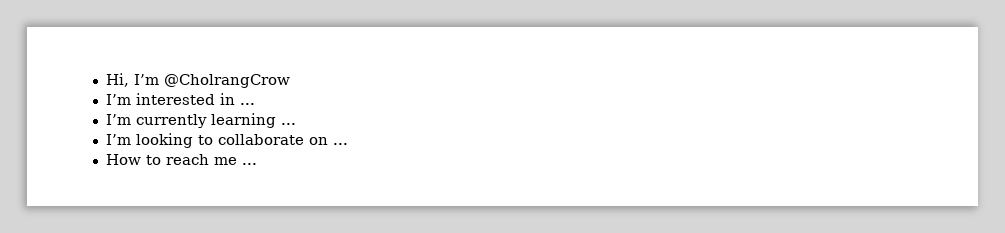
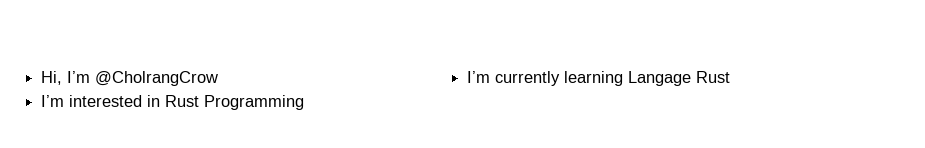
- I’m interested in ...
+ I’m interested in Rust Programming
- I’m currently learning ...
- I’m looking to collaborate on ...
- How to reach me ...
+ I’m currently learning Langage Rust

